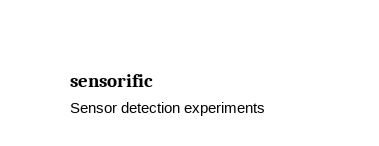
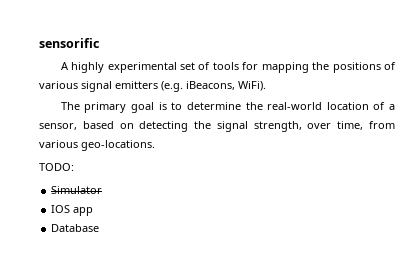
- Sensor detection experiments
+ A highly experimental set of tools for mapping the positions of various signal emitters (e.g. iBeacons, WiFi).
+ The primary goal is to determine the real-world location of a sensor, based on detecting the signal strength, over time, from various geo-locations.
+ TODO:
+ Simulator
+ IOS app
+ Database

